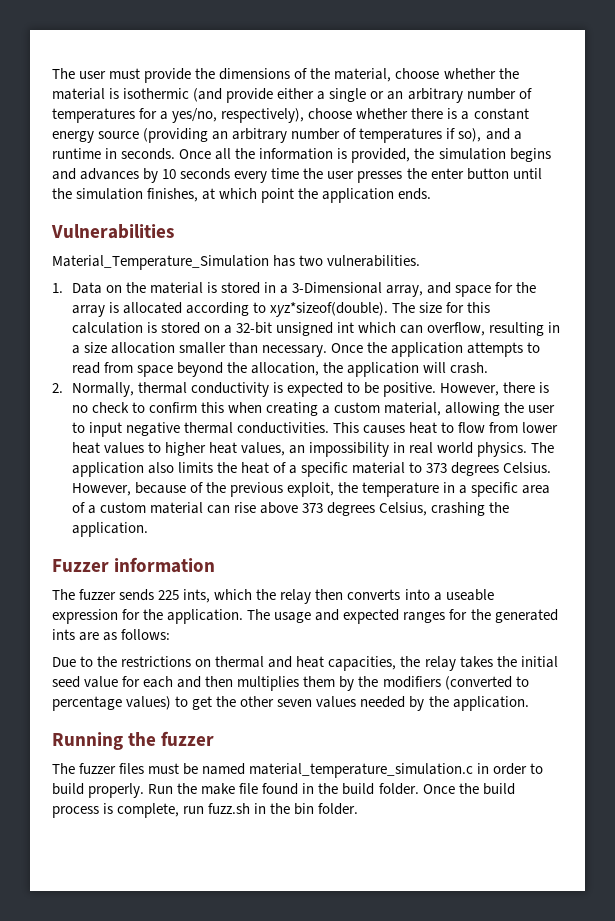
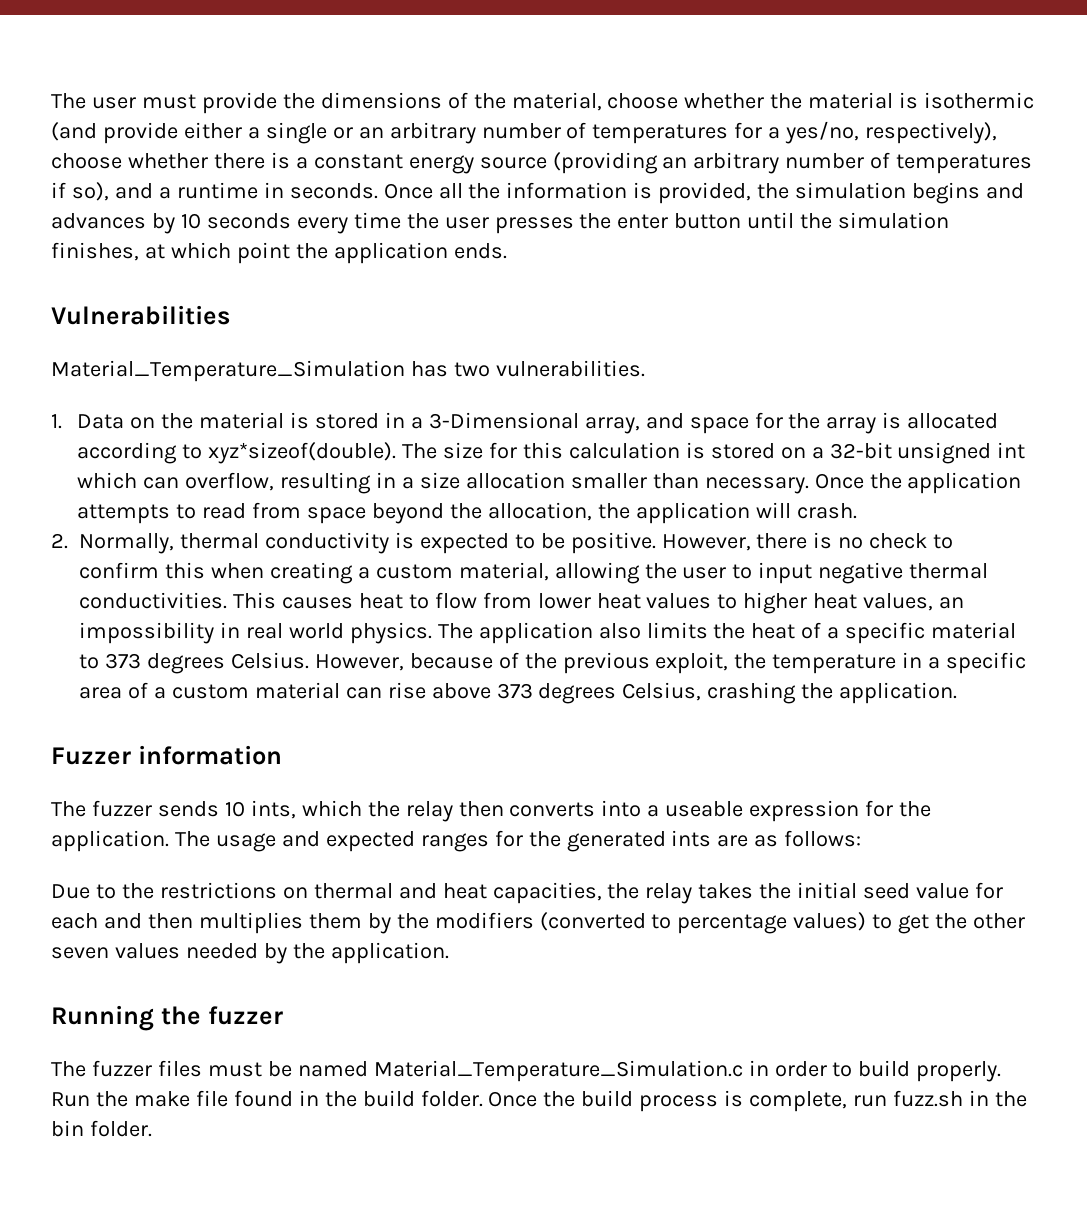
- The fuzzer sends 225 ints, which the relay then converts into a useable expression for the application.
+ The fuzzer sends 10 ints, which the relay then converts into a useable expression for the application.
- The fuzzer files must be named material_temperature_simulation.c in order to build properly.
+ The fuzzer files must be named Material_Temperature_Simulation.c in order to build properly.

